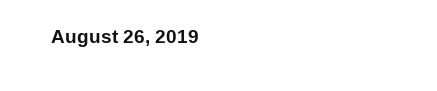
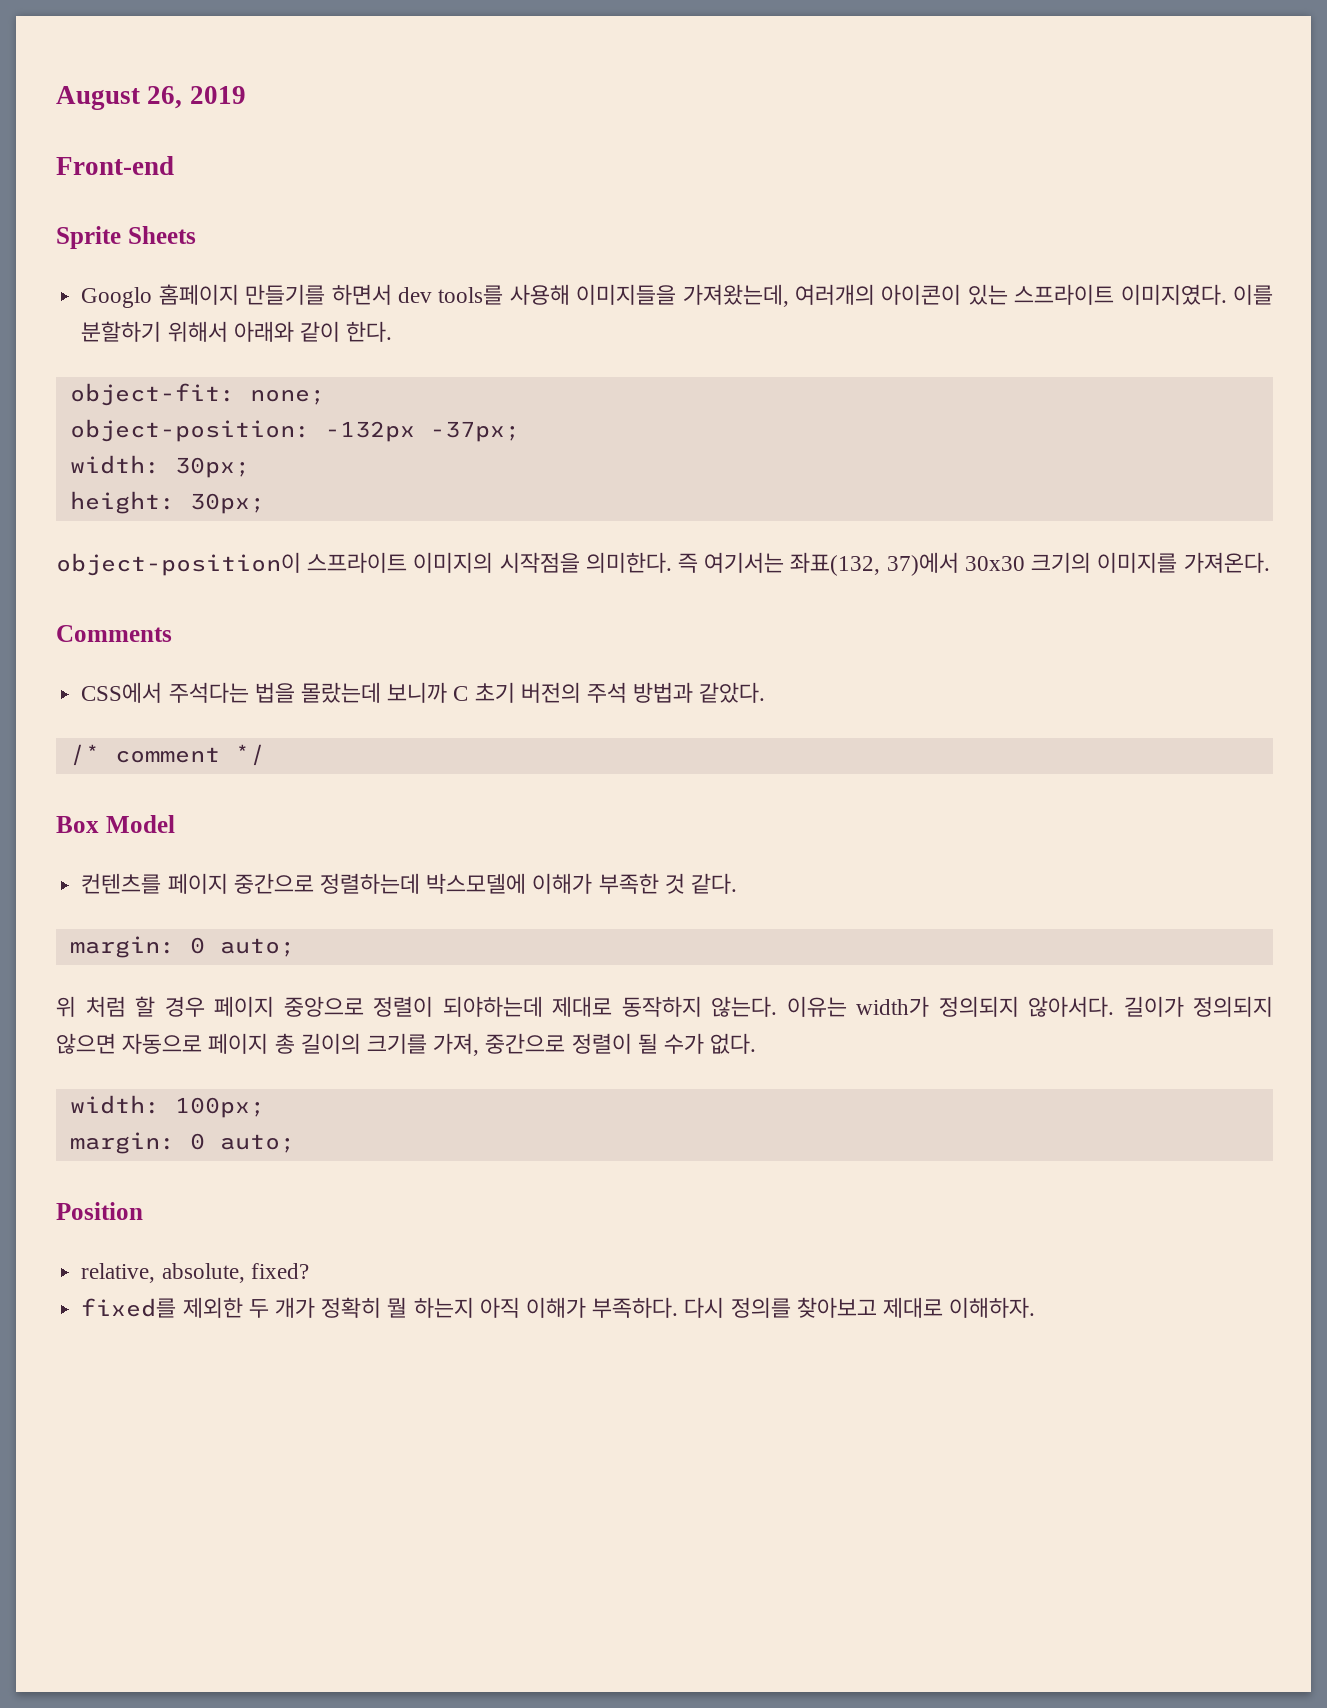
+ Front-end
+ Sprite Sheets
+ Googlo 홈페이지 만들기를 하면서 dev tools를 사용해 이미지들을 가져왔는데, 여러개의 아이콘이 있는 스프라이트 이미지였다. 이를 분할하기 위해서 아래와 같이 한다.
+ object-fit: none;
+ object-position: -132px -37px;
+ width: 30px;
+ height: 30px;
+ object-position이 스프라이트 이미지의 시작점을 의미한다. 즉 여기서는 좌표(132, 37)에서 30x30 크기의 이미지를 가져온다.
+ Comments
+ CSS에서 주석다는 법을 몰랐는데 보니까 C 초기 버전의 주석 방법과 같았다.
+ /* comment */
+ Box Model
+ 컨텐츠를 페이지 중간으로 정렬하는데 박스모델에 이해가 부족한 것 같다.
+ margin: 0 auto;
+ 위 처럼 할 경우 페이지 중앙으로 정렬이 되야하는데 제대로 동작하지 않는다. 이유는 width가 정의되지 않아서다. 길이가 정의되지 않으면 자동으로 페이지 총 길이의 크기를 가져, 중간으로 정렬이 될 수가 없다.
+ width: 100px;
+ margin: 0 auto;
+ Position
+ relative, absolute, fixed?
+ fixed를 제외한 두 개가 정확히 뭘 하는지 아직 이해가 부족하다. 다시 정의를 찾아보고 제대로 이해하자.

